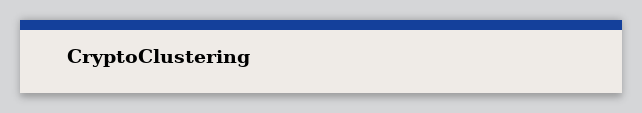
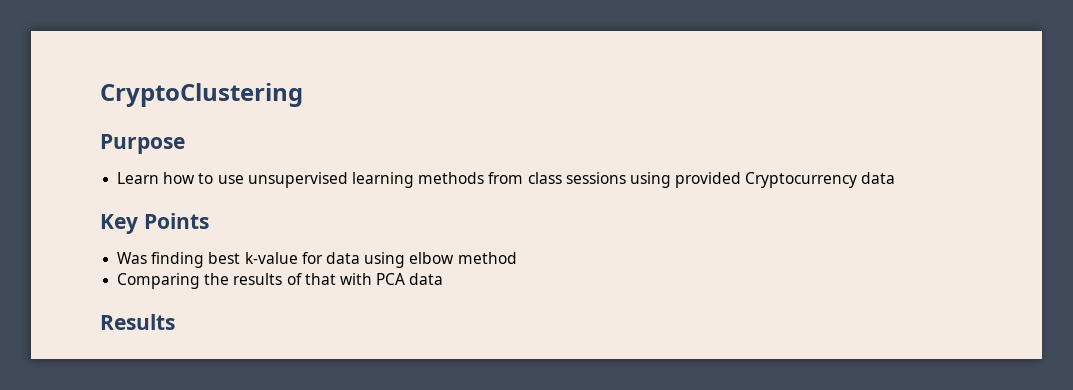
+ Purpose
+ Learn how to use unsupervised learning methods from class sessions using provided Cryptocurrency data
+ Key Points
+ Was finding best k-value for data using elbow method
+ Comparing the results of that with PCA data
+ Results

